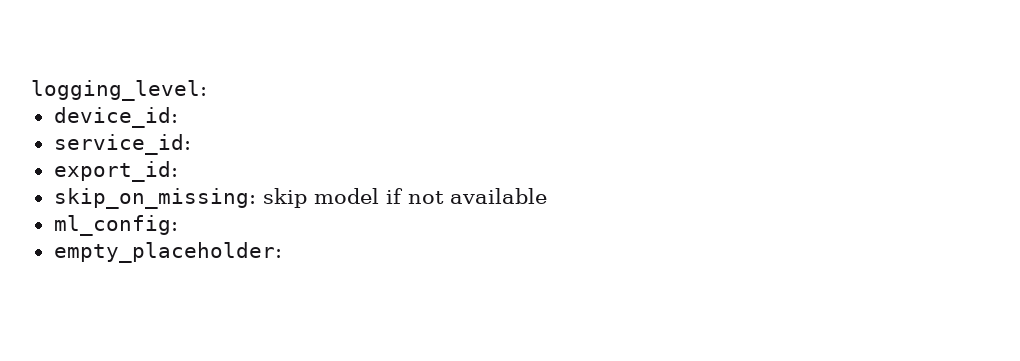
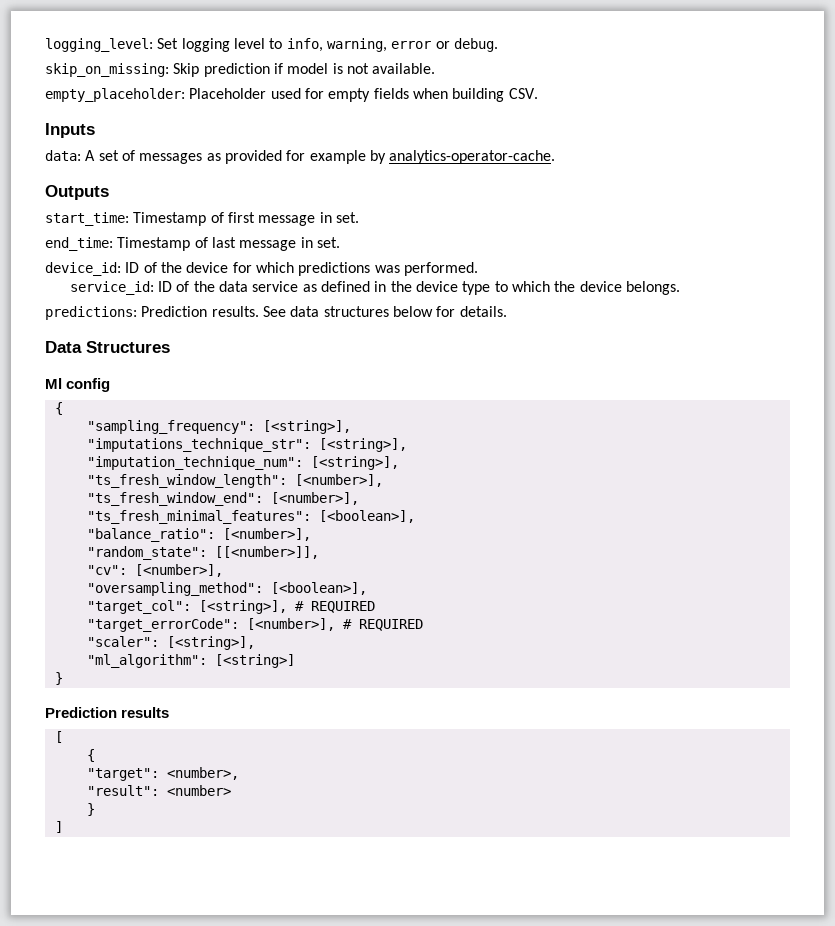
- logging_level:
- device_id:
- service_id:
- export_id:
- skip_on_missing: skip model if not available
- ml_config:
- empty_placeholder:
+ logging_level: Set logging level to info, warning, error or debug.
+ skip_on_missing: Skip prediction if model is not available.
+ empty_placeholder: Placeholder used for empty fields when building CSV.
+ Inputs
+ data: A set of messages as provided for example by analytics-operator-cache.
+ Outputs
+ start_time: Timestamp of first message in set.
+ end_time: Timestamp of last message in set.
+ device_id: ID of the device for which predictions was performed.
+ service_id: ID of the data service as defined in the device type to which the device belongs.
+ predictions: Prediction results. See data structures below for details.
+ Data Structures
+ Ml config
+ {
+ "sampling_frequency": [<string>],
+ "imputations_technique_str": [<string>],
+ "imputation_technique_num": [<string>],
+ "ts_fresh_window_length": [<number>],
+ "ts_fresh_window_end": [<number>],
+ "ts_fresh_minimal_features": [<boolean>],
+ "balance_ratio": [<number>],
+ "random_state": [[<number>]],
+ "cv": [<number>],
+ "oversampling_method": [<boolean>],
+ "target_col": [<string>], # REQUIRED
+ "target_errorCode": [<number>], # REQUIRED
+ "scaler": [<string>],
+ "ml_algorithm": [<string>]
+ }
+ Prediction results
+ [
+ {
+ "target": <number>,
+ "result": <number>
+ }
+ ]

